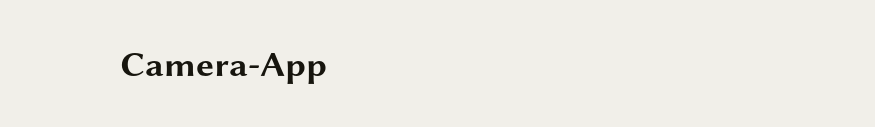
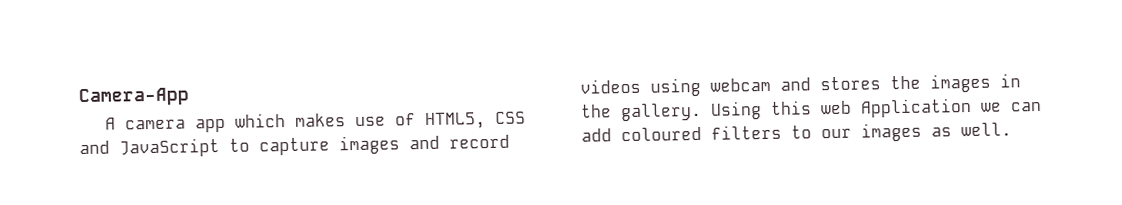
+ A camera app which makes use of HTML5, CSS and JavaScript to capture images and record videos using webcam and stores the images in the gallery. Using this web Application we can add coloured filters to our images as well.

